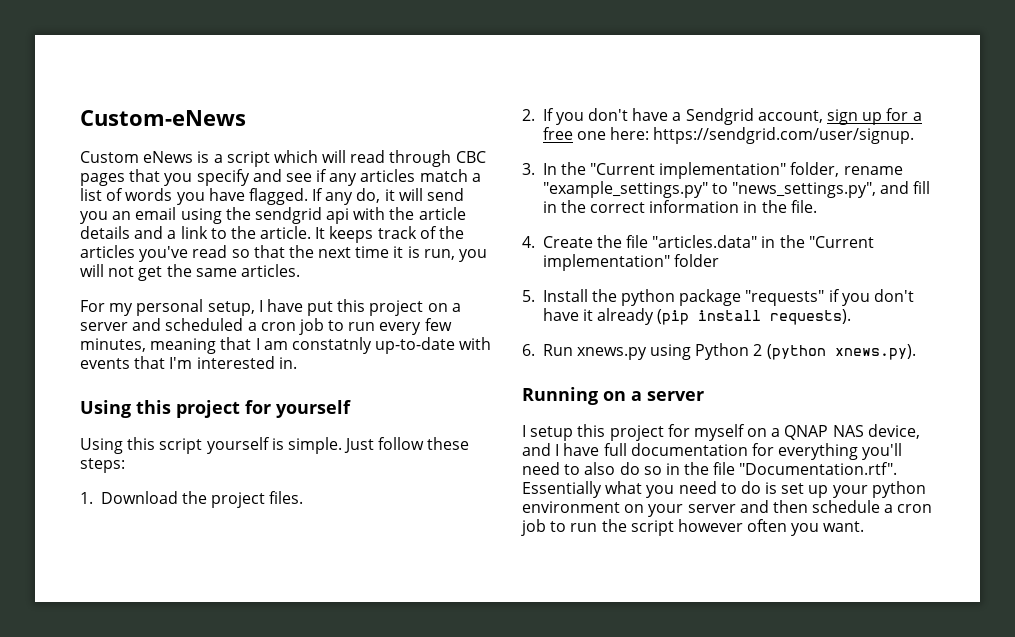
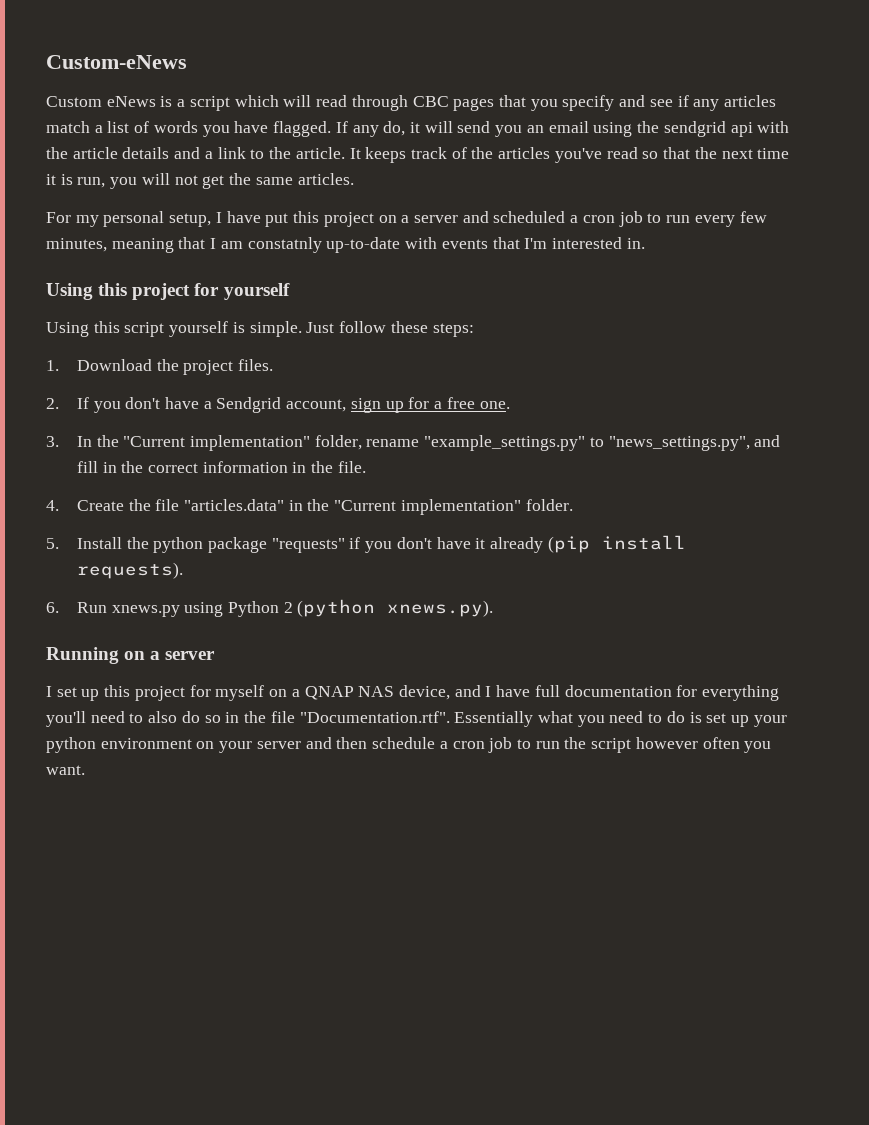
- 2. If you don't have a Sendgrid account, sign up for a free one here: https://sendgrid.com/user/signup.
+ 2. If you don't have a Sendgrid account, sign up for a free one.
- 4. Create the file "articles.data" in the "Current implementation" folder
+ 4. Create the file "articles.data" in the "Current implementation" folder.
- I setup this project for myself on a QNAP NAS device, and I have full documentation for everything you'll need to also do so in the file "Documentation.rtf". Essentially what you need to do is set up your python environment on your server and then schedule a cron job to run the script however often you want.
+ I set up this project for myself on a QNAP NAS device, and I have full documentation for everything you'll need to also do so in the file "Documentation.rtf". Essentially what you need to do is set up your python environment on your server and then schedule a cron job to run the script however often you want.

